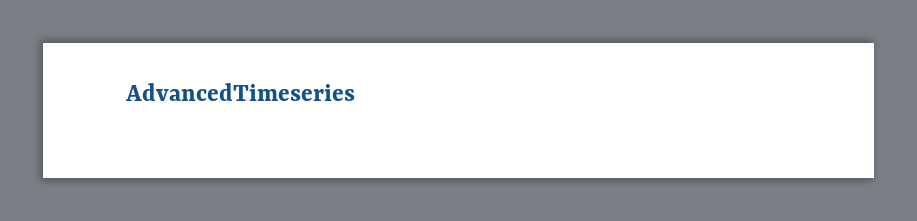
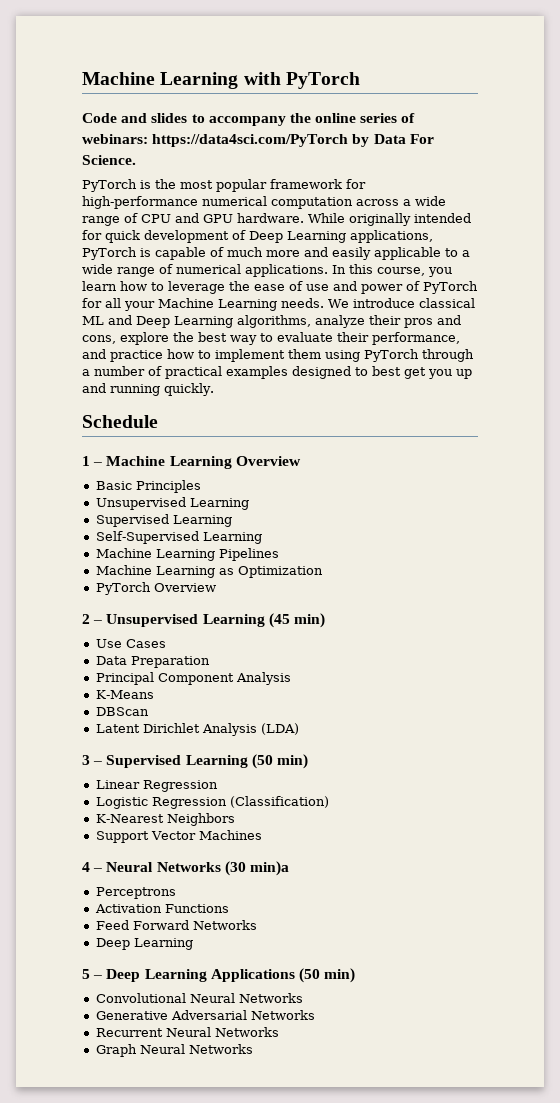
- AdvancedTimeseries
+ Machine Learning with PyTorch
+ Code and slides to accompany the online series of webinars: https://data4sci.com/PyTorch by Data For Science.
+ PyTorch is the most popular framework for high-performance numerical computation across a wide range of CPU and GPU hardware. While originally intended for quick development of Deep Learning applications, PyTorch is capable of much more and easily applicable to a wide range of numerical applications. In this course, you learn how to leverage the ease of use and power of PyTorch for all your Machine Learning needs. We introduce classical ML and Deep Learning algorithms, analyze their pros and cons, explore the best way to evaluate their performance, and practice how to implement them using PyTorch through a number of practical examples designed to best get you up and running quickly.
+ Schedule
+ 1 – Machine Learning Overview
+ Basic Principles
+ Unsupervised Learning
+ Supervised Learning
+ Self-Supervised Learning
+ Machine Learning Pipelines
+ Machine Learning as Optimization
+ PyTorch Overview
+ 2 – Unsupervised Learning (45 min)
+ Use Cases
+ Data Preparation
+ Principal Component Analysis
+ K-Means
+ DBScan
+ Latent Dirichlet Analysis (LDA)
+ 3 – Supervised Learning (50 min)
+ Linear Regression
+ Logistic Regression (Classification)
+ K-Nearest Neighbors
+ Support Vector Machines
+ 4 – Neural Networks (30 min)a
+ Perceptrons
+ Activation Functions
+ Feed Forward Networks
+ Deep Learning
+ 5 – Deep Learning Applications (50 min)
+ Convolutional Neural Networks
+ Generative Adversarial Networks
+ Recurrent Neural Networks
+ Graph Neural Networks

